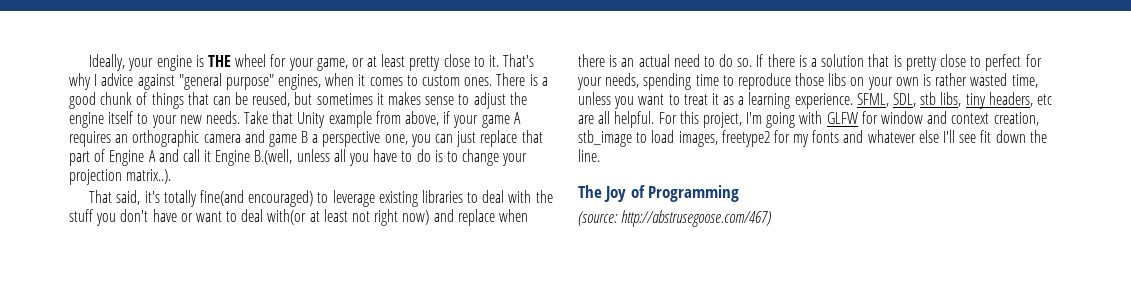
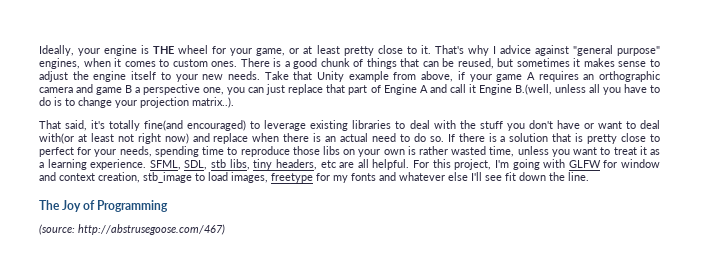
- For this project, I'm going with GLFW for window and context creation, stb_image to load images, freetype2 for my fonts and whatever else I'll see fit down the line.
+ For this project, I'm going with GLFW for window and context creation, stb_image to load images, freetype for my fonts and whatever else I'll see fit down the line.

